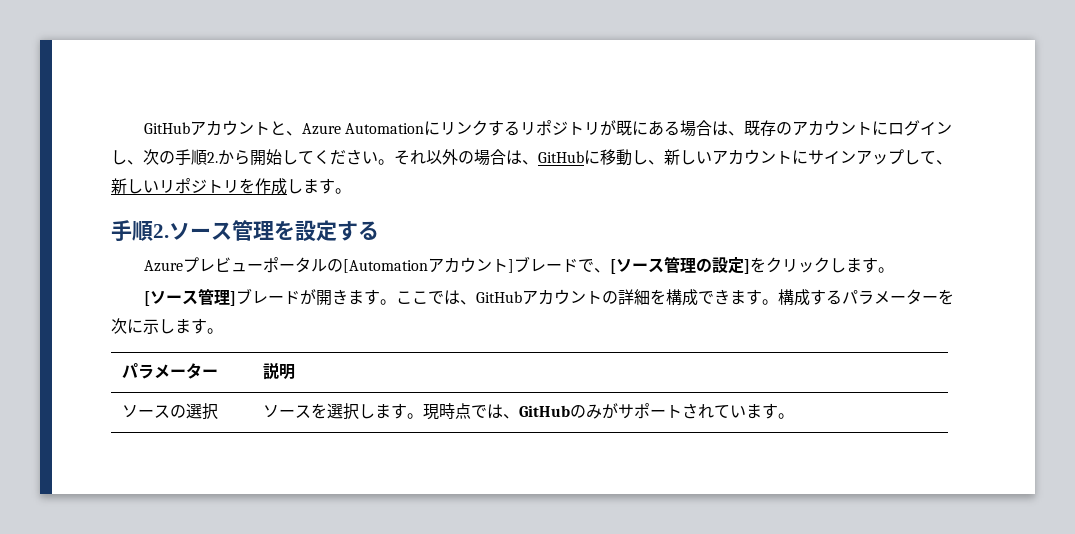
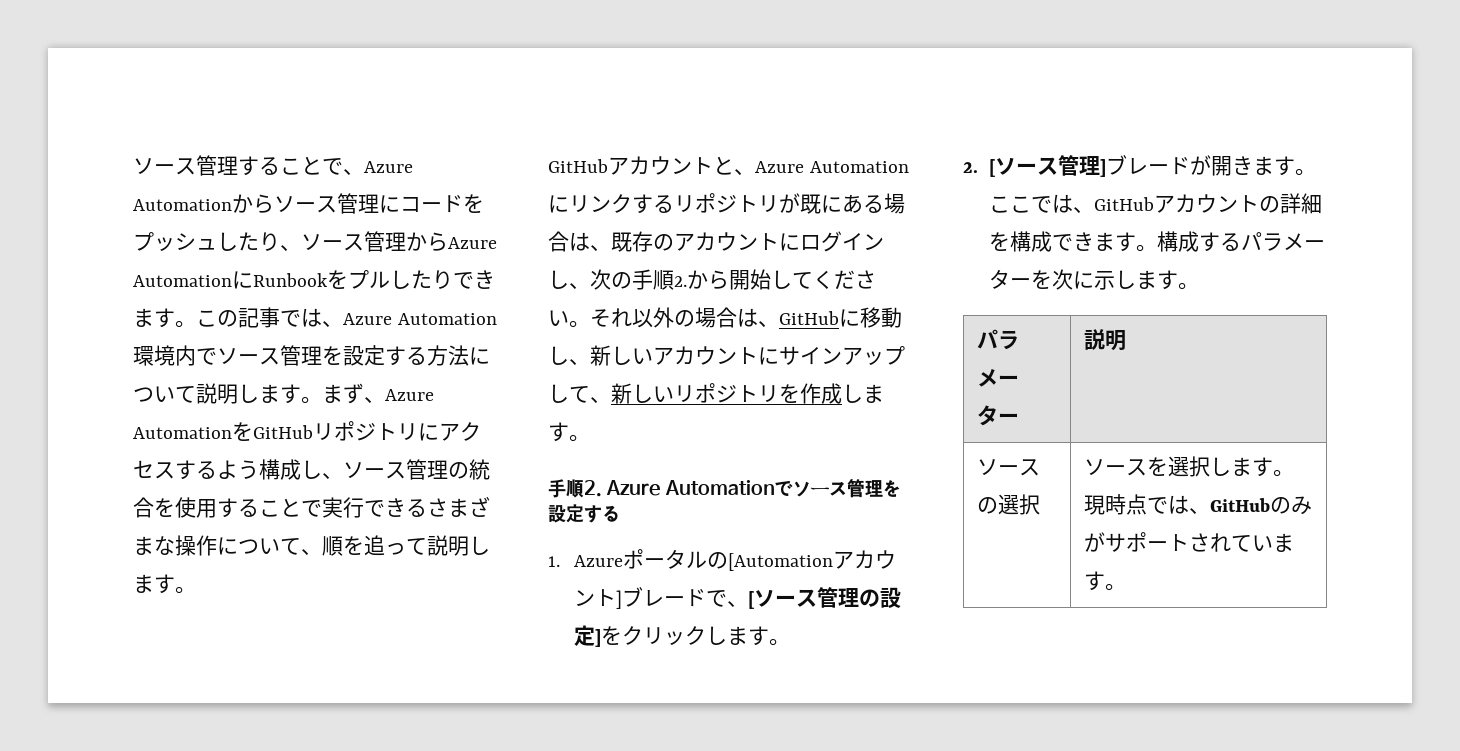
+ ソース管理することで、Azure Automationからソース管理にコードをプッシュしたり、ソース管理からAzure AutomationにRunbookをプルしたりできます。この記事では、Azure Automation環境内でソース管理を設定する方法について説明します。まず、Azure AutomationをGitHubリポジトリにアクセスするよう構成し、ソース管理の統合を使用することで実行できるさまざまな操作について、順を追って説明します。
- 手順2.ソース管理を設定する
+ 手順2. Azure Automationでソース管理を設定する
- Azureプレビューポータルの[Automationアカウント]ブレードで、[ソース管理の設定]をクリックします。
+ 1. Azureポータルの[Automationアカウント]ブレードで、[ソース管理の設定]をクリックします。
- [ソース管理]ブレードが開きます。
+ 2. [ソース管理]ブレードが開きます。

